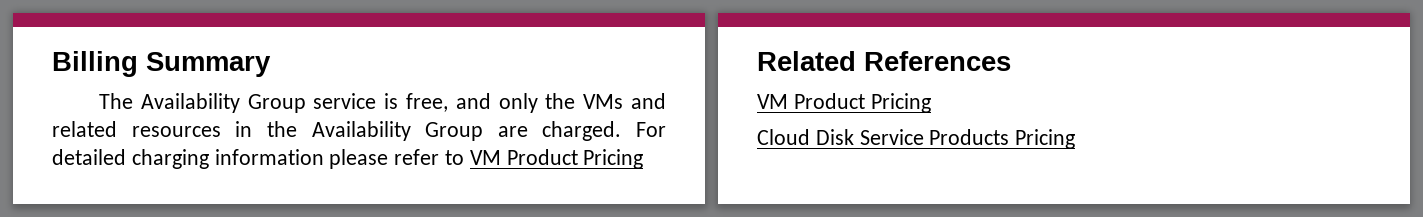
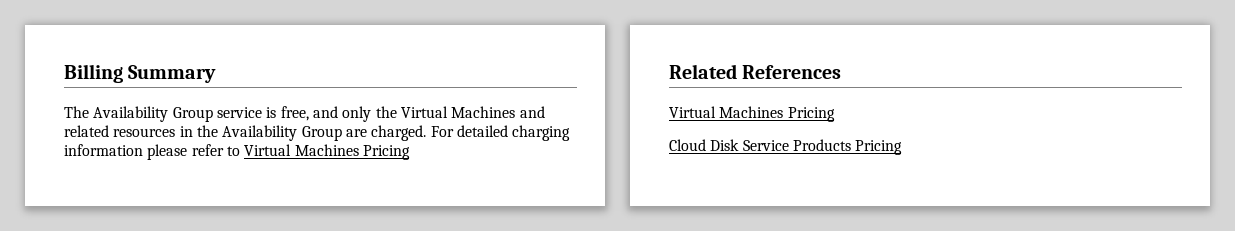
- The Availability Group service is free, and only the VMs and related resources in the Availability Group are charged.
+ The Availability Group service is free, and only the Virtual Machines and related resources in the Availability Group are charged.
- For detailed charging information please refer to VM Product Pricing
+ For detailed charging information please refer to Virtual Machines Pricing
  Related References
- VM Product Pricing
+ Virtual Machines Pricing

